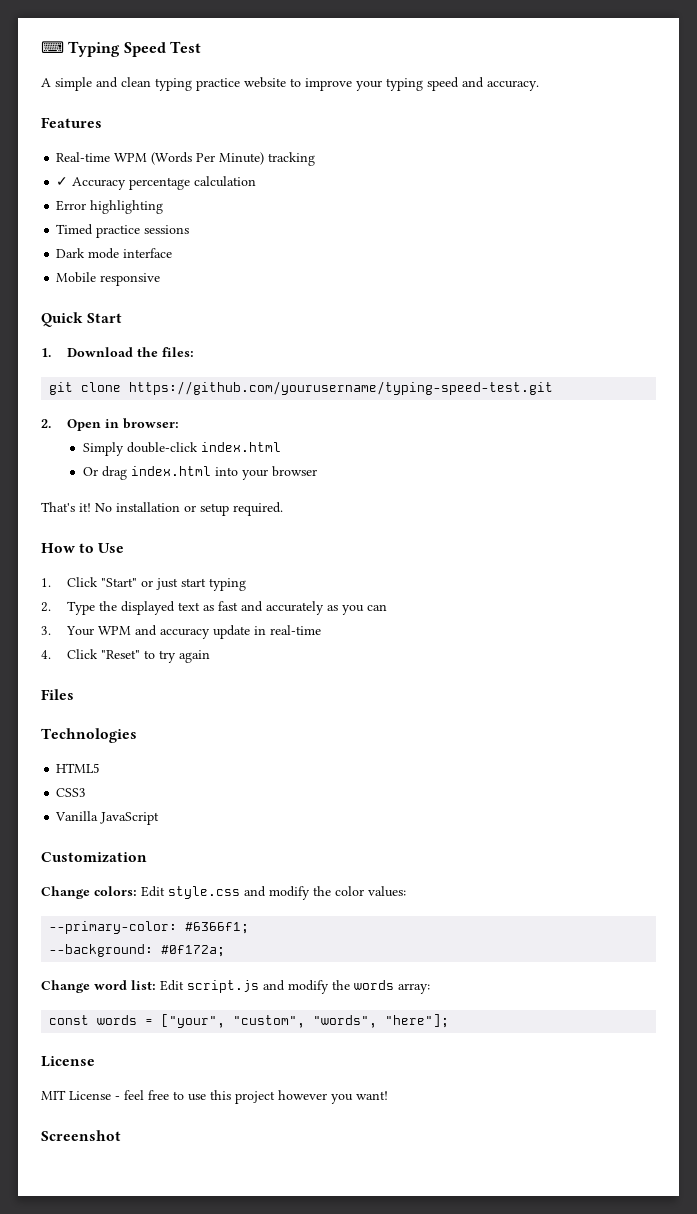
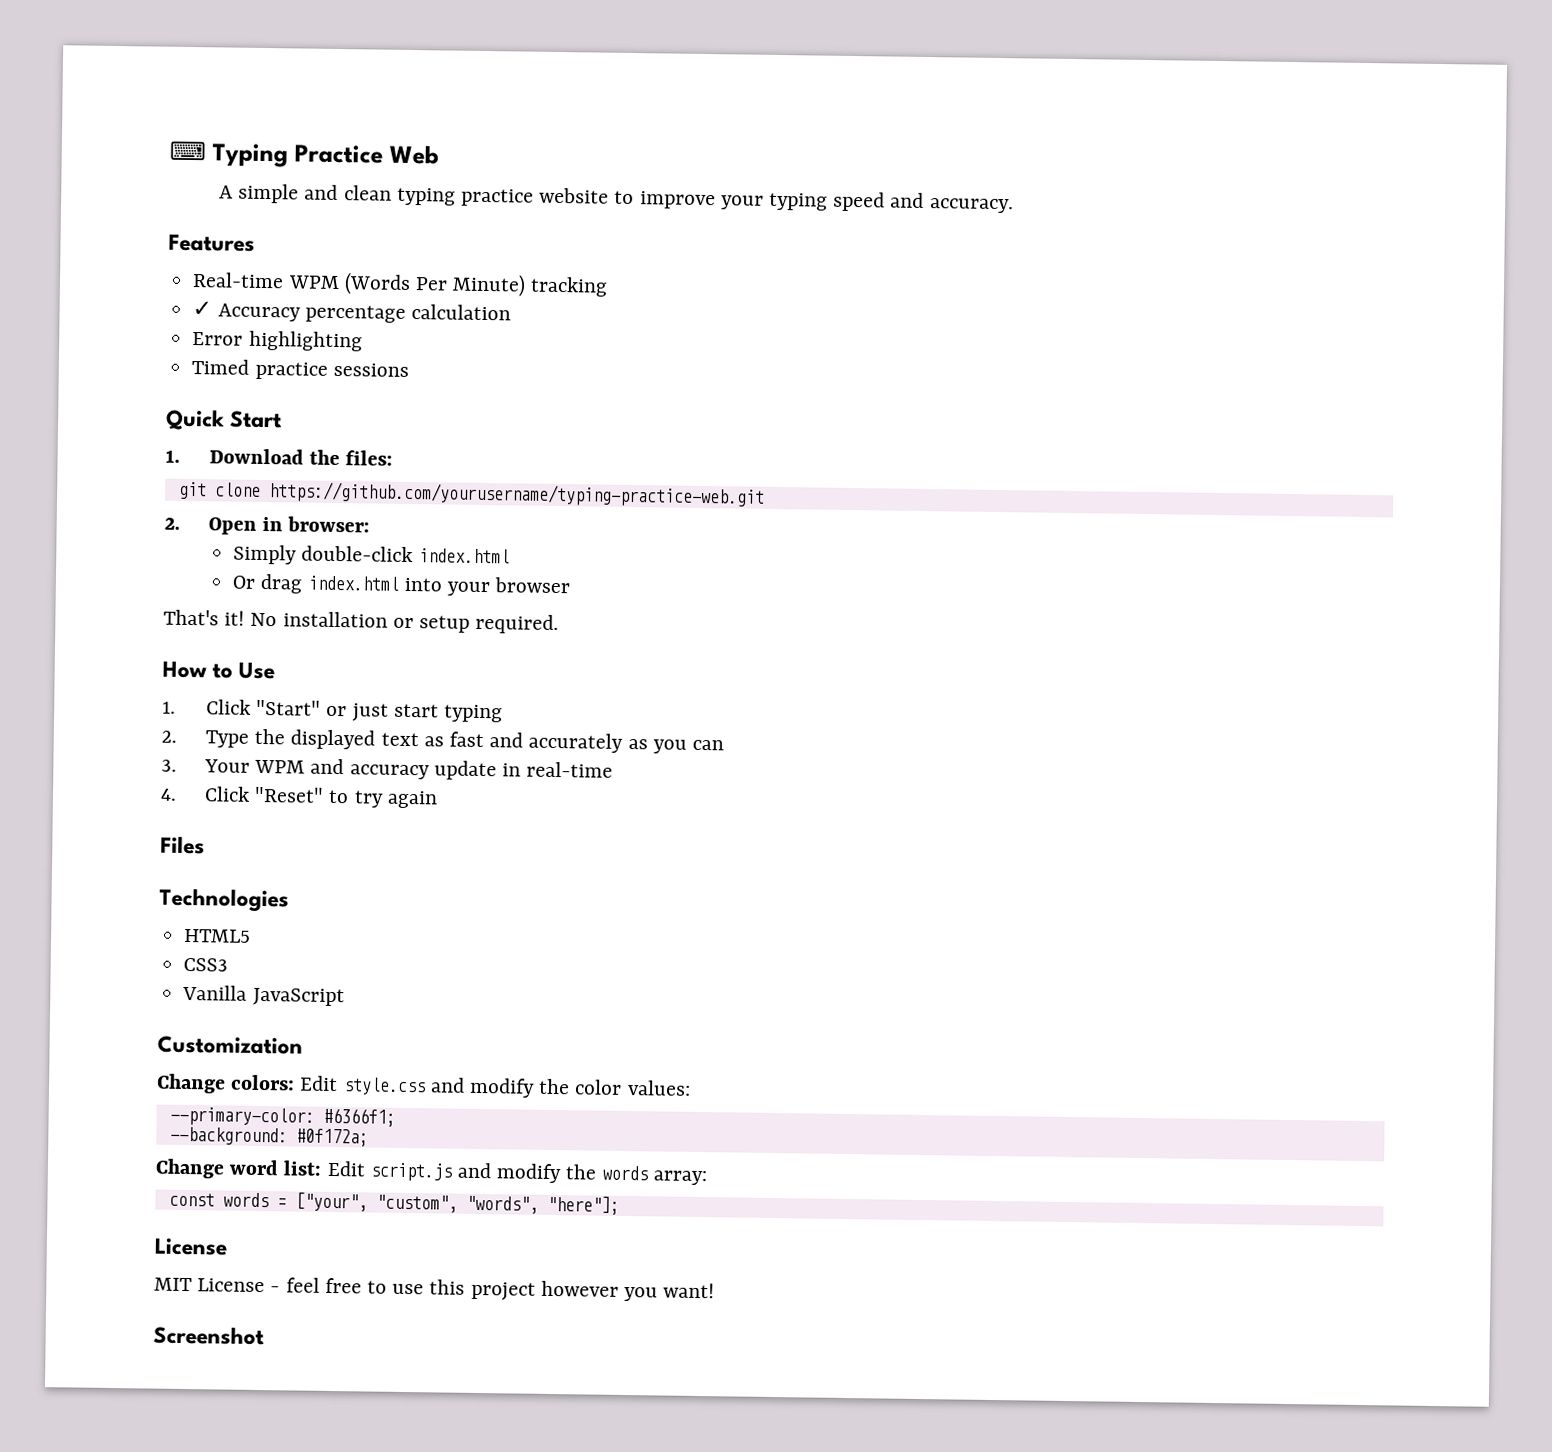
- ⌨ Typing Speed Test
+ ⌨ Typing Practice Web
- Dark mode interface
- Mobile responsive
- git clone https://github.com/yourusername/typing-speed-test.git
+ git clone https://github.com/yourusername/typing-practice-web.git

